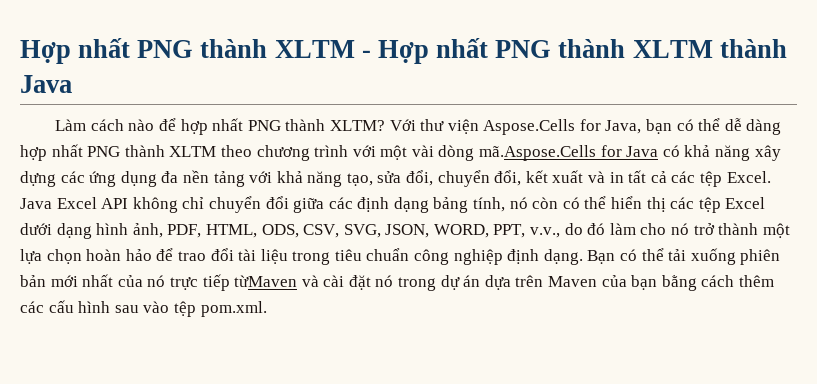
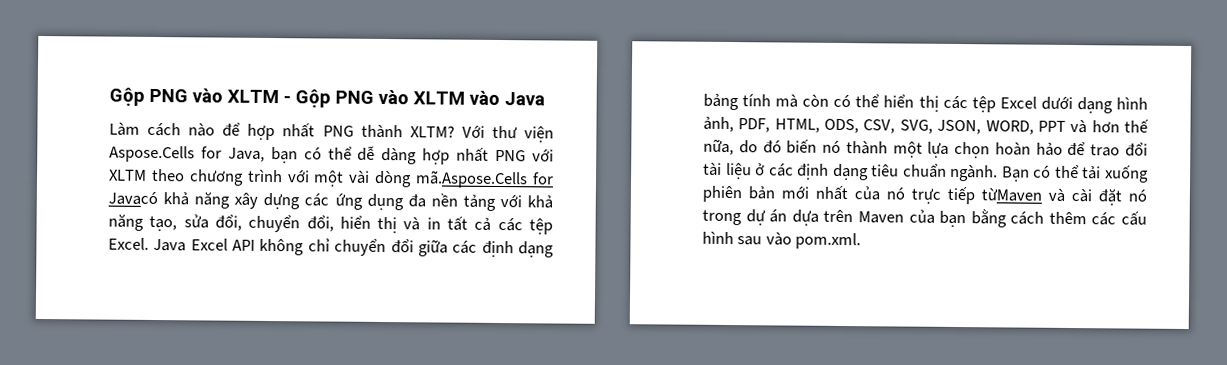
- Hợp nhất PNG thành XLTM - Hợp nhất PNG thành XLTM thành Java
+ Gộp PNG vào XLTM - Gộp PNG vào XLTM vào Java
- Với thư viện Aspose.Cells for Java, bạn có thể dễ dàng hợp nhất PNG thành XLTM theo chương trình với một vài dòng mã.Aspose.Cells for Java có khả năng xây dựng các ứng dụng đa nền tảng với khả năng tạo, sửa đổi, chuyển đổi, kết xuất và in tất cả các tệp Excel.
+ Với thư viện Aspose.Cells for Java, bạn có thể dễ dàng hợp nhất PNG với XLTM theo chương trình với một vài dòng mã.Aspose.Cells for Javacó khả năng xây dựng các ứng dụng đa nền tảng với khả năng tạo, sửa đổi, chuyển đổi, hiển thị và in tất cả các tệp Excel.
- Java Excel API không chỉ chuyển đổi giữa các định dạng bảng tính, nó còn có thể hiển thị các tệp Excel dưới dạng hình ảnh, PDF, HTML, ODS, CSV, SVG, JSON, WORD, PPT, v.v., do đó làm cho nó trở thành một lựa chọn hoàn hảo để trao đổi tài liệu trong tiêu chuẩn công nghiệp định dạng.
+ Java Excel API không chỉ chuyển đổi giữa các định dạng bảng tính mà còn có thể hiển thị các tệp Excel dưới dạng hình ảnh, PDF, HTML, ODS, CSV, SVG, JSON, WORD, PPT và hơn thế nữa, do đó biến nó thành một lựa chọn hoàn hảo để trao đổi tài liệu ở các định dạng tiêu chuẩn ngành.
- Bạn có thể tải xuống phiên bản mới nhất của nó trực tiếp từMaven và cài đặt nó trong dự án dựa trên Maven của bạn bằng cách thêm các cấu hình sau vào tệp pom.xml.
+ Bạn có thể tải xuống phiên bản mới nhất của nó trực tiếp từMaven và cài đặt nó trong dự án dựa trên Maven của bạn bằng cách thêm các cấu hình sau vào pom.xml.

